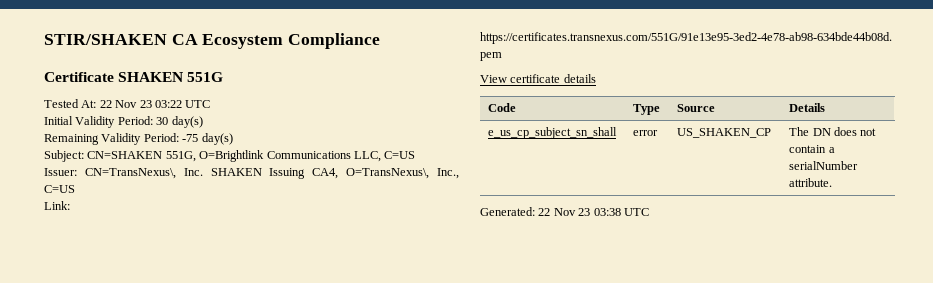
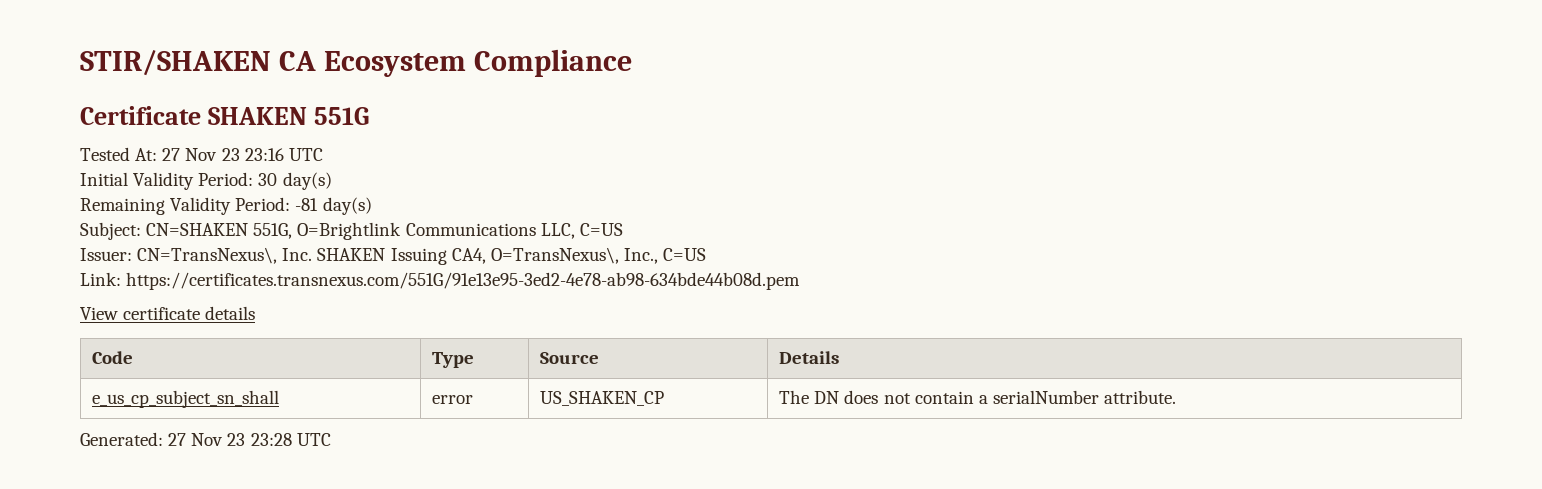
- Tested At: 22 Nov 23 03:22 UTC
+ Tested At: 27 Nov 23 23:16 UTC
- Remaining Validity Period: -75 day(s)
+ Remaining Validity Period: -81 day(s)
- Generated: 22 Nov 23 03:38 UTC
+ Generated: 27 Nov 23 23:28 UTC

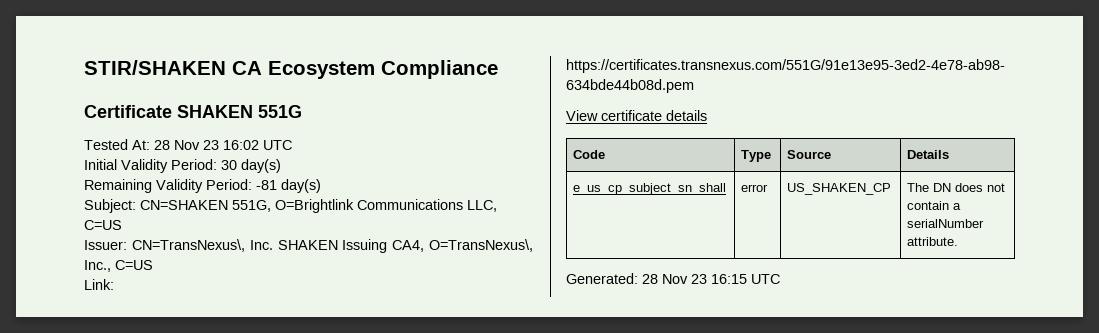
- Tested At: 27 Nov 23 23:16 UTC
+ Tested At: 28 Nov 23 16:02 UTC
- Generated: 27 Nov 23 23:28 UTC
+ Generated: 28 Nov 23 16:15 UTC

